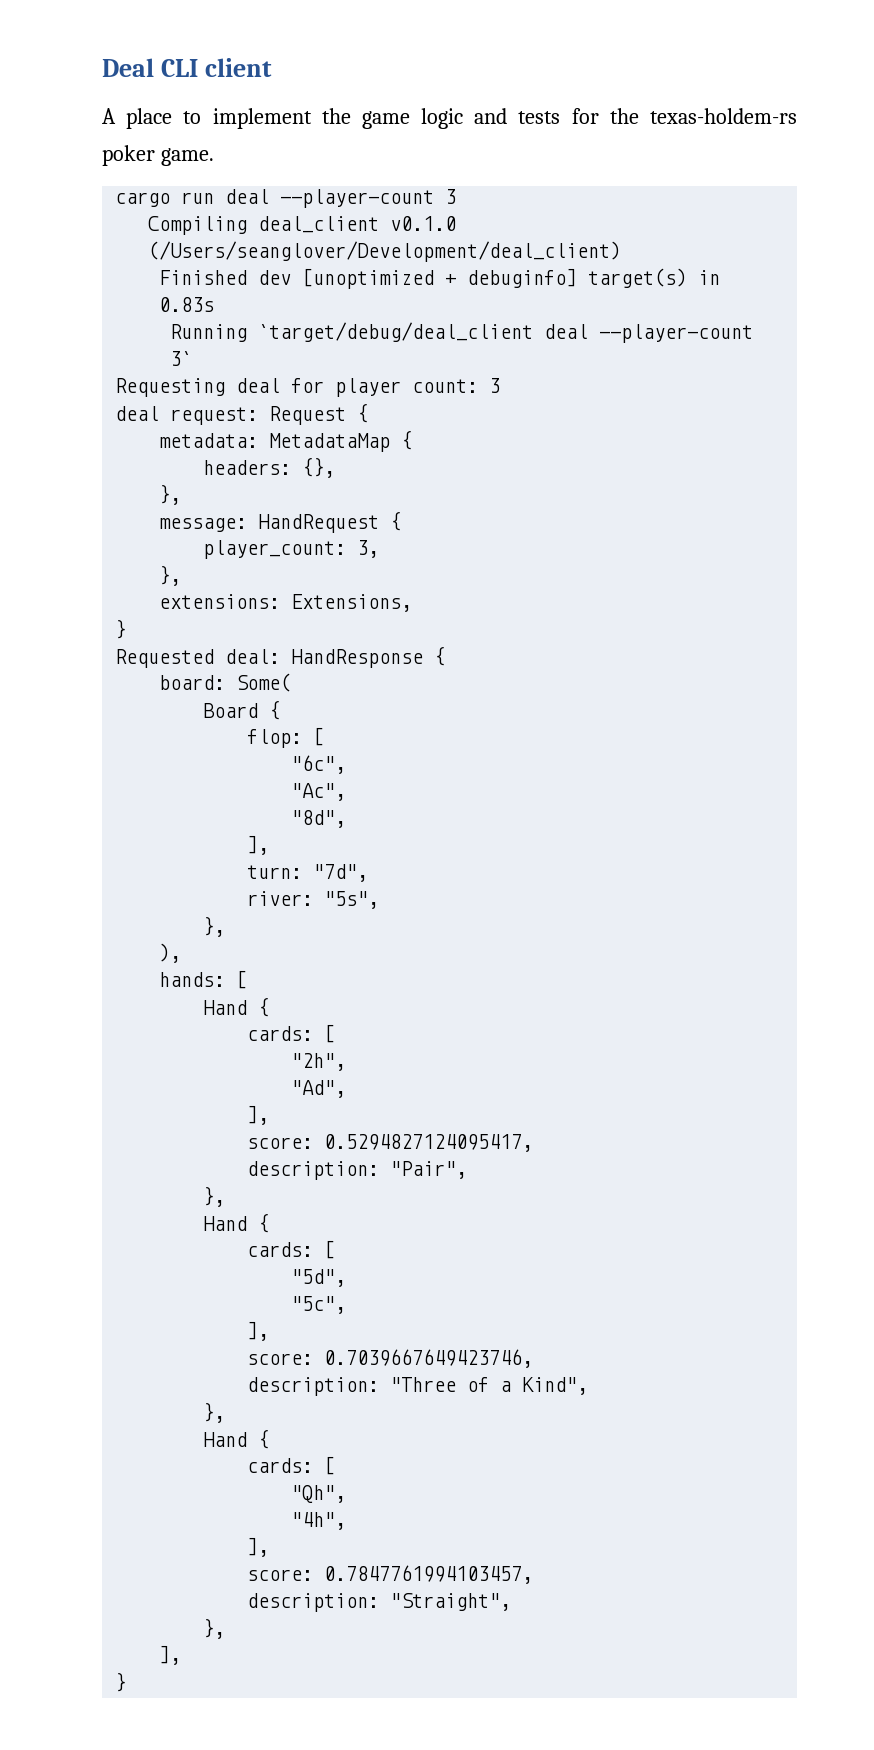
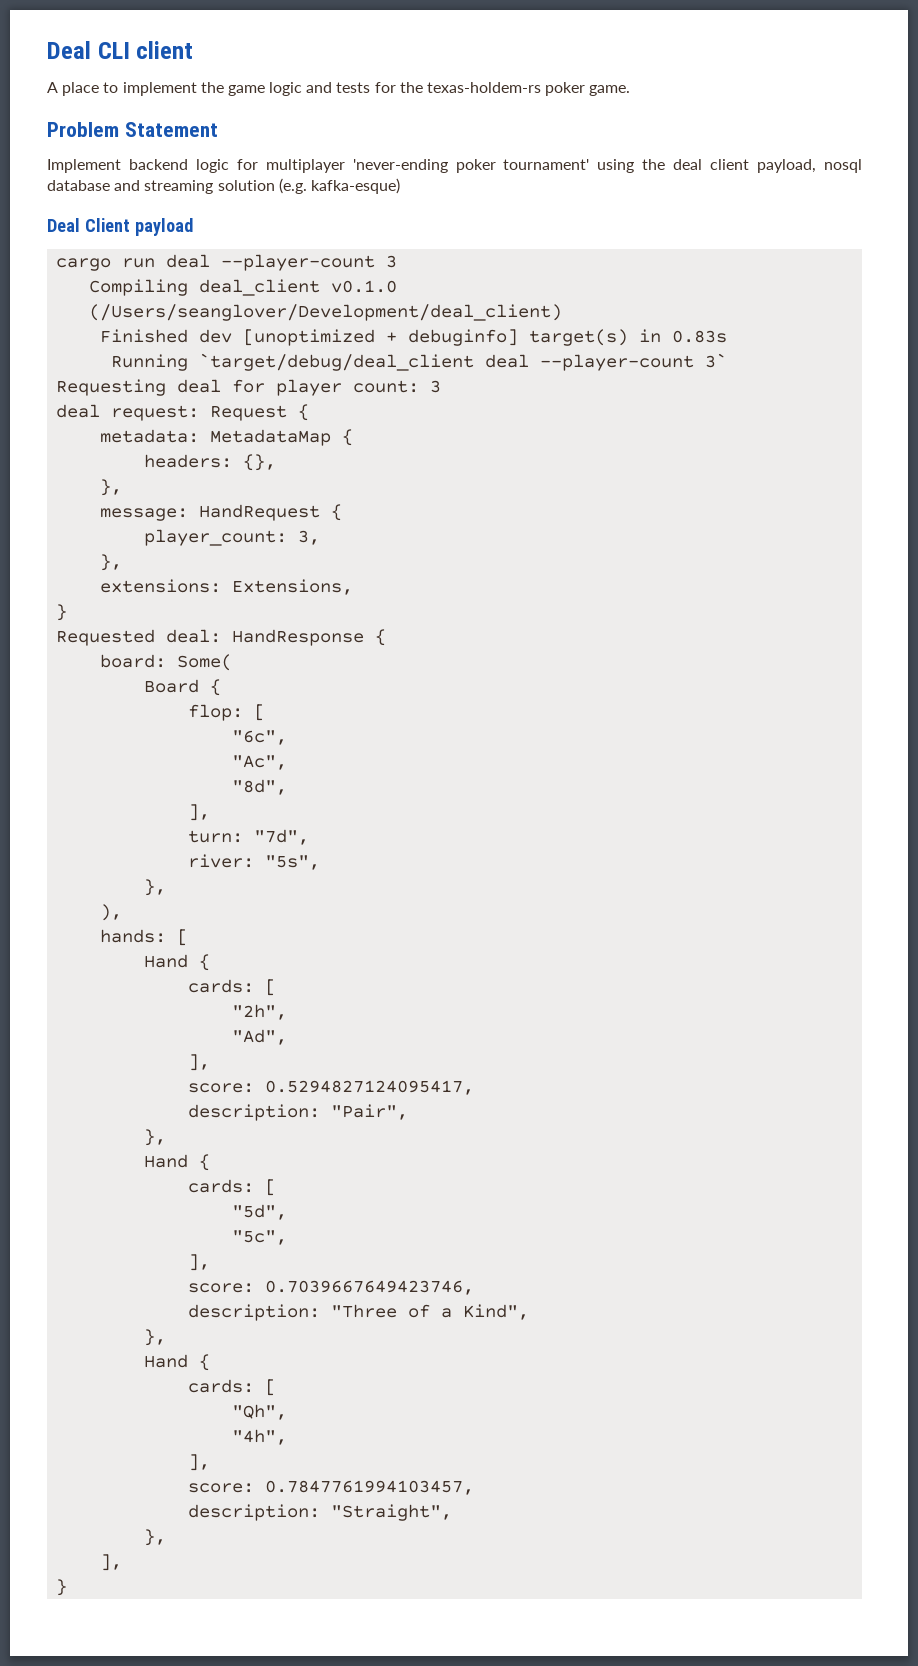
+ Problem Statement
+ Implement backend logic for multiplayer 'never-ending poker tournament' using the deal client payload, nosql database and streaming solution (e.g. kafka-esque)
+ Deal Client payload

